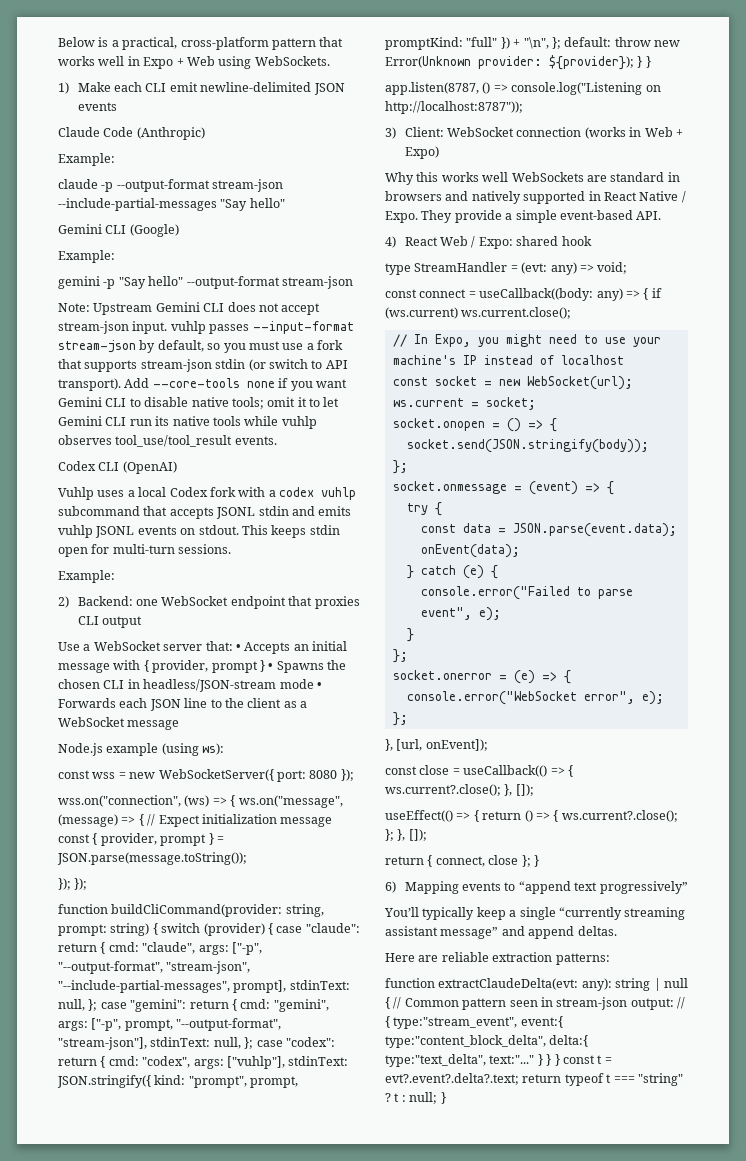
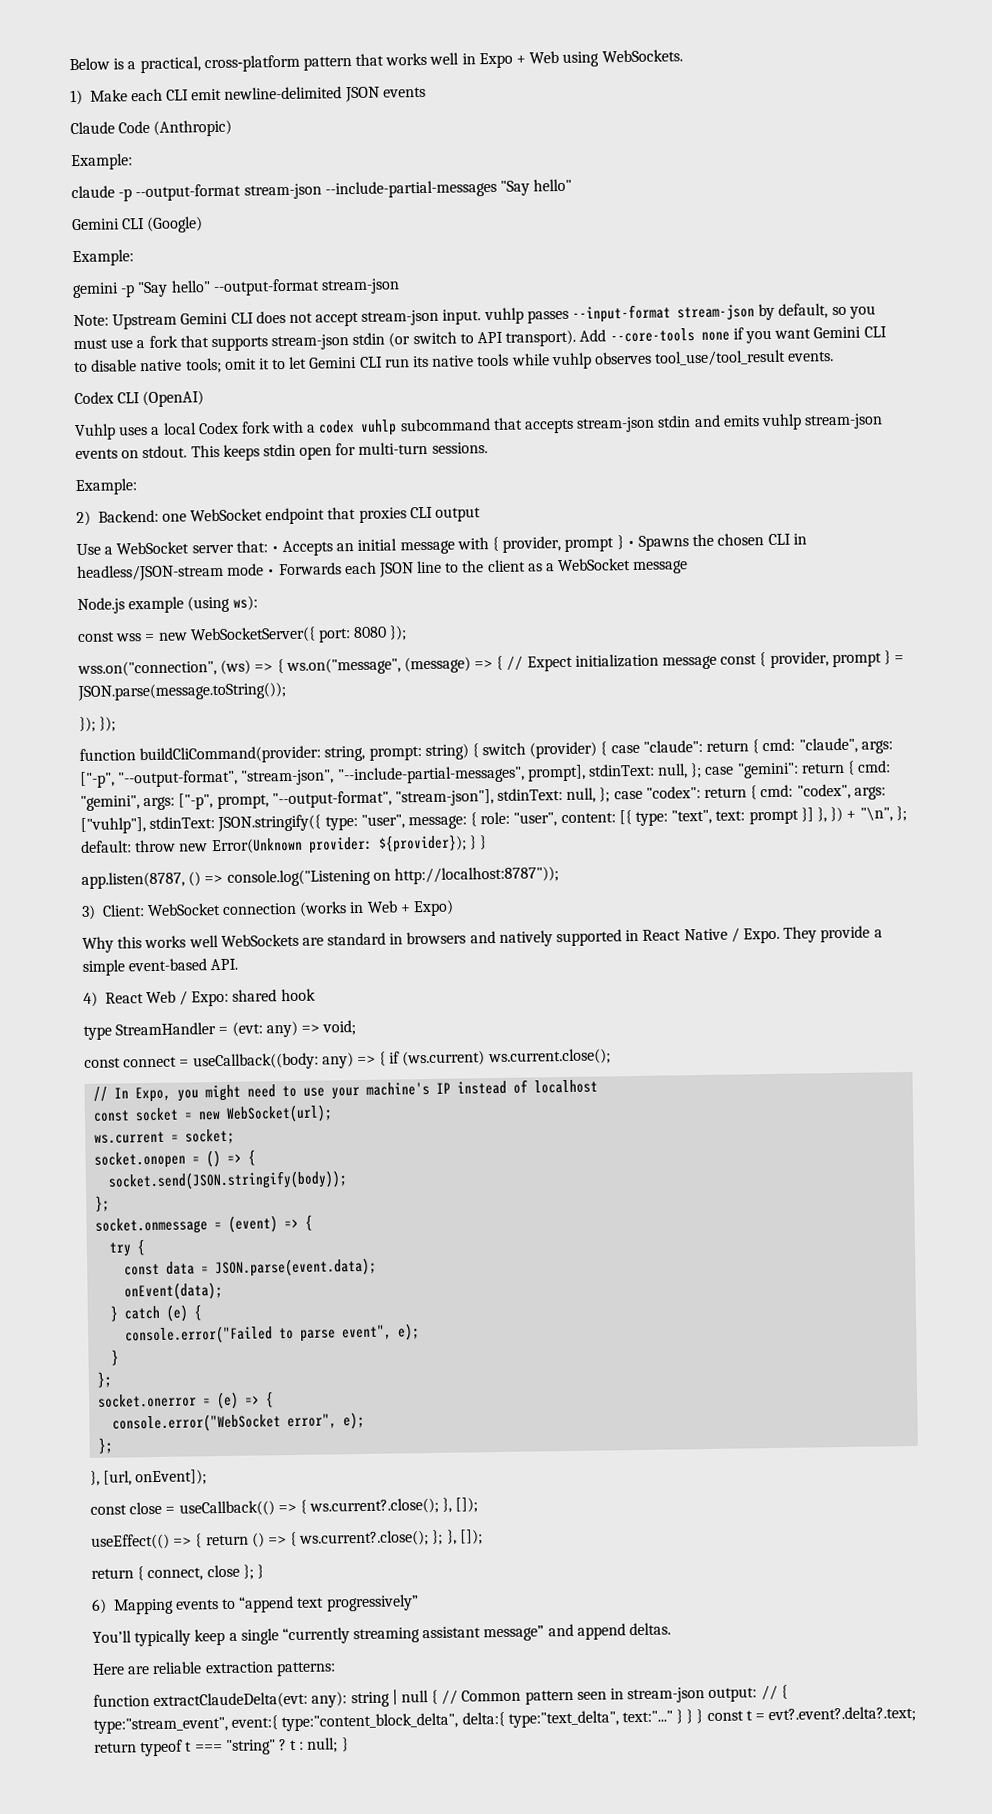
- Vuhlp uses a local Codex fork with a codex vuhlp subcommand that accepts JSONL stdin and emits vuhlp JSONL events on stdout.
+ Vuhlp uses a local Codex fork with a codex vuhlp subcommand that accepts stream-json stdin and emits vuhlp stream-json events on stdout.
- function buildCliCommand(provider: string, prompt: string) { switch (provider) { case "claude": return { cmd: "claude", args: ["-p", "--output-format", "stream-json", "--include-partial-messages", prompt], stdinText: null, }; case "gemini": return { cmd: "gemini", args: ["-p", prompt, "--output-format", "stream-json"], stdinText: null, }; case "codex": return { cmd: "codex", args: ["vuhlp"], stdinText: JSON.stringify({ kind: "prompt", prompt, promptKind: "full" }) + "\n", }; default: throw new Error(Unknown provider: ${provider}); } }
+ function buildCliCommand(provider: string, prompt: string) { switch (provider) { case "claude": return { cmd: "claude", args: ["-p", "--output-format", "stream-json", "--include-partial-messages", prompt], stdinText: null, }; case "gemini": return { cmd: "gemini", args: ["-p", prompt, "--output-format", "stream-json"], stdinText: null, }; case "codex": return { cmd: "codex", args: ["vuhlp"], stdinText: JSON.stringify({ type: "user", message: { role: "user", content: [{ type: "text", text: prompt }] }, }) + "\n", }; default: throw new Error(Unknown provider: ${provider}); } }

